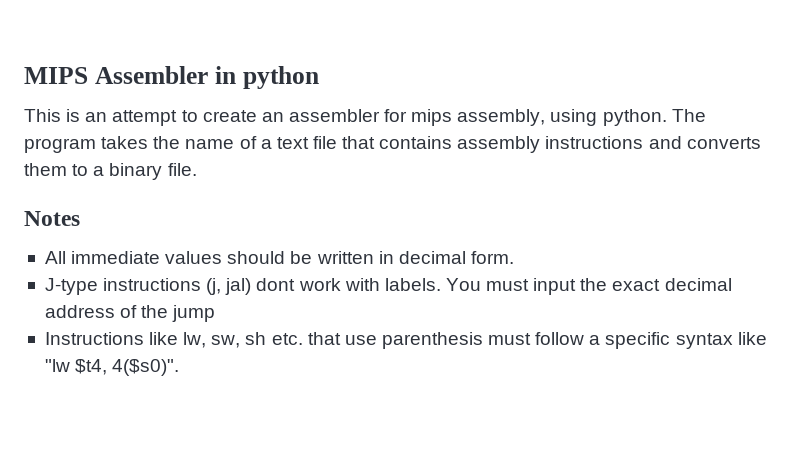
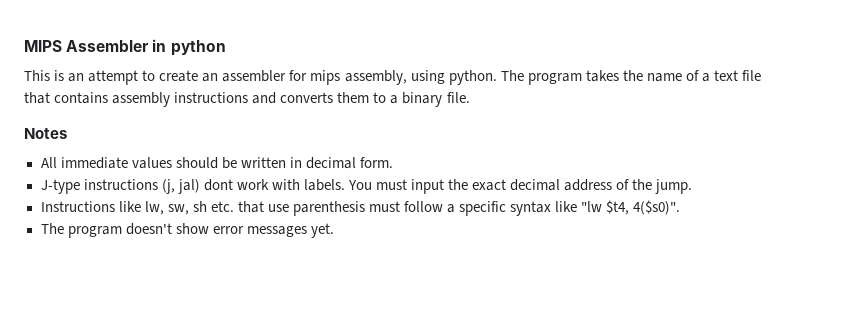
- You must input the exact decimal address of the jump
+ You must input the exact decimal address of the jump.
+ The program doesn't show error messages yet.

